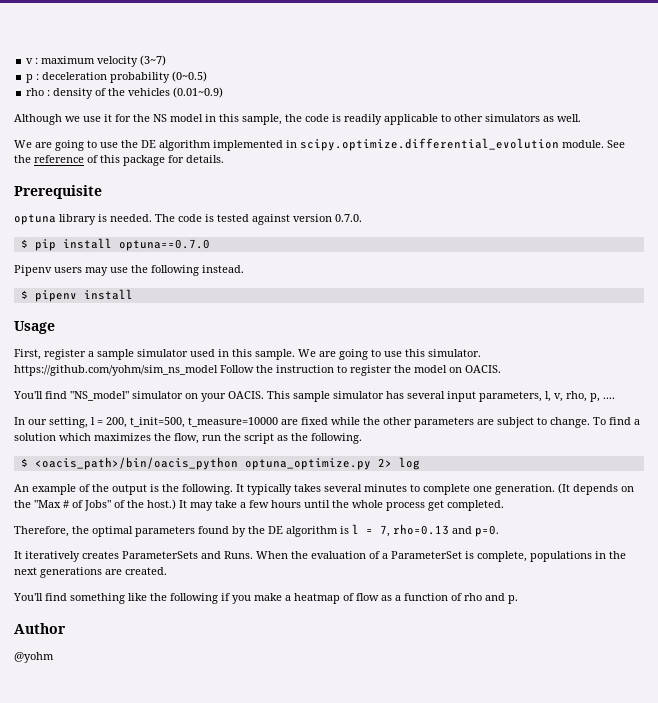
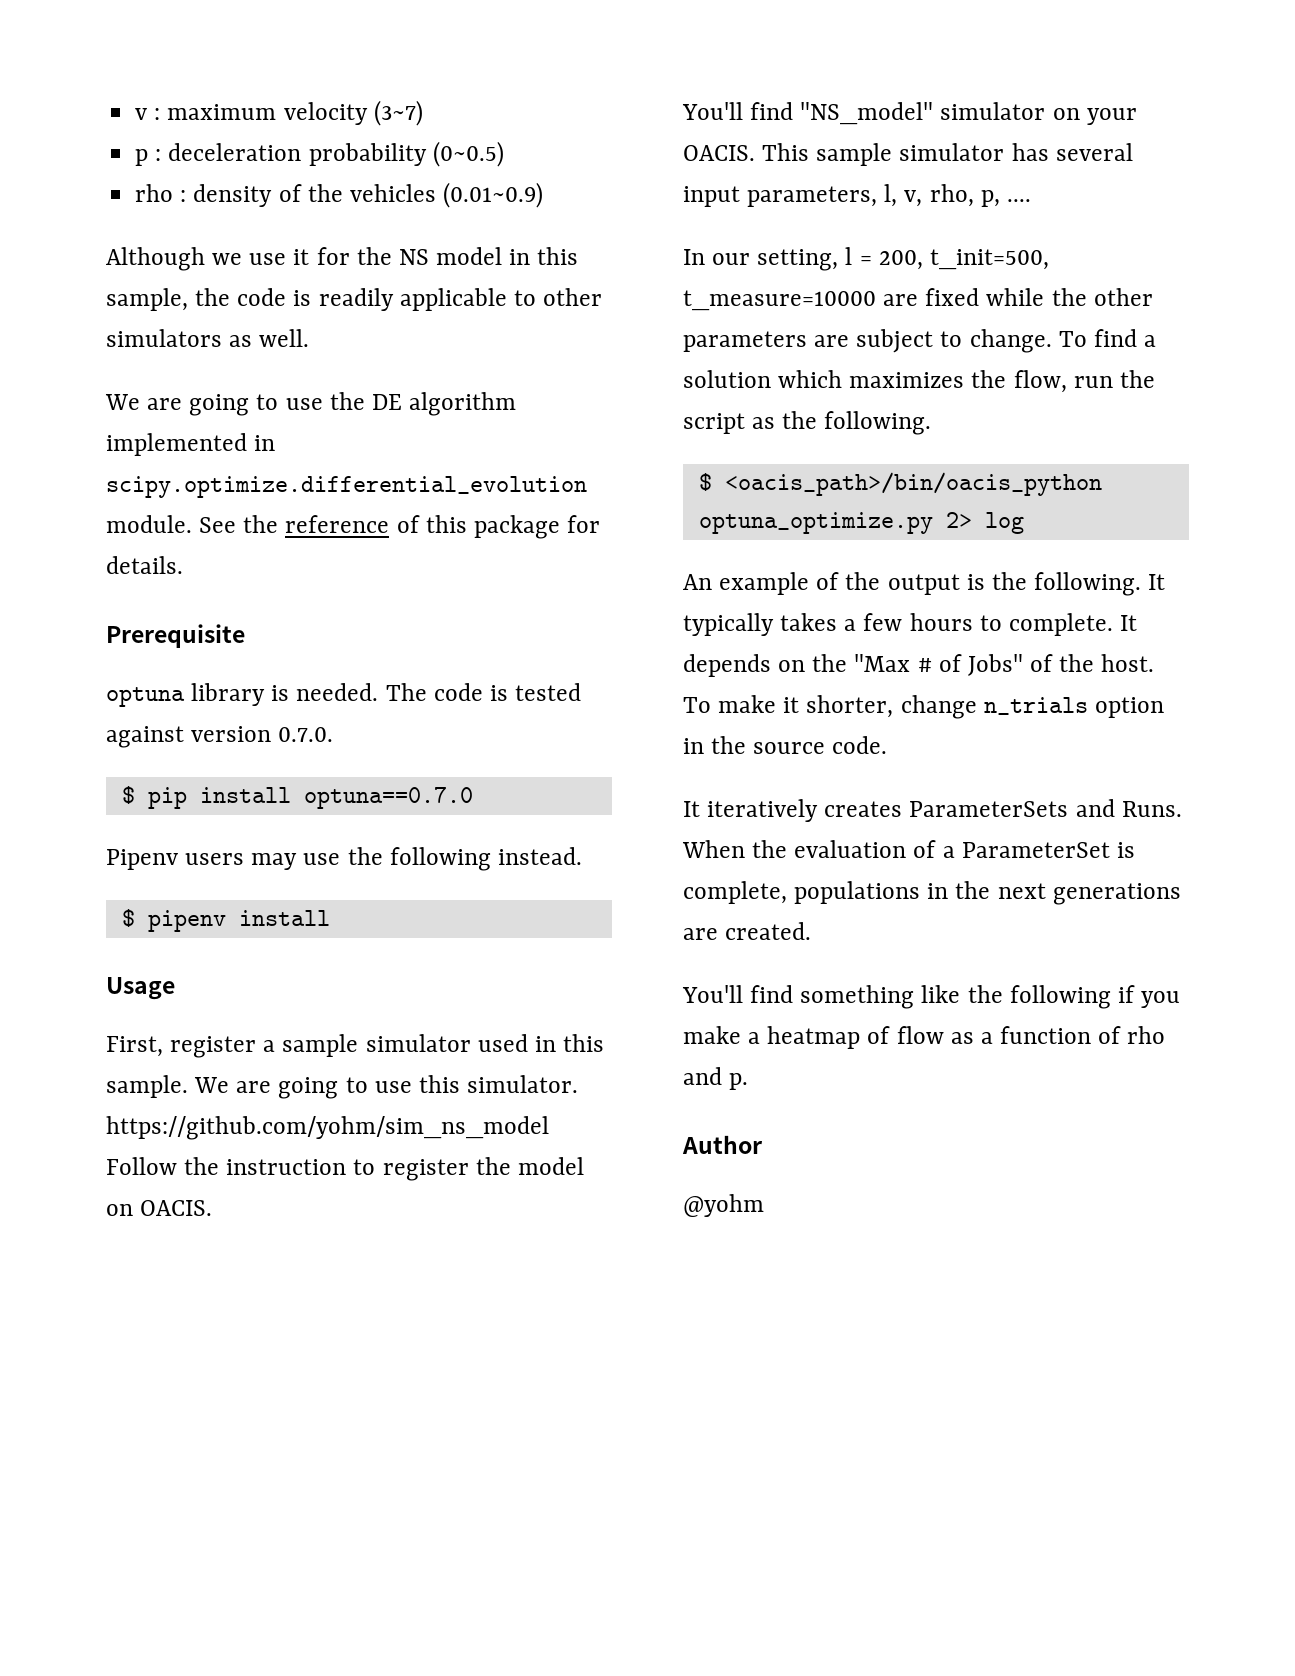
- It typically takes several minutes to complete one generation. (It depends on the "Max # of Jobs" of the host.) It may take a few hours until the whole process get completed.
- Therefore, the optimal parameters found by the DE algorithm is l = 7, rho=0.13 and p=0.
+ It typically takes a few hours to complete. It depends on the "Max # of Jobs" of the host. To make it shorter, change n_trials option in the source code.

